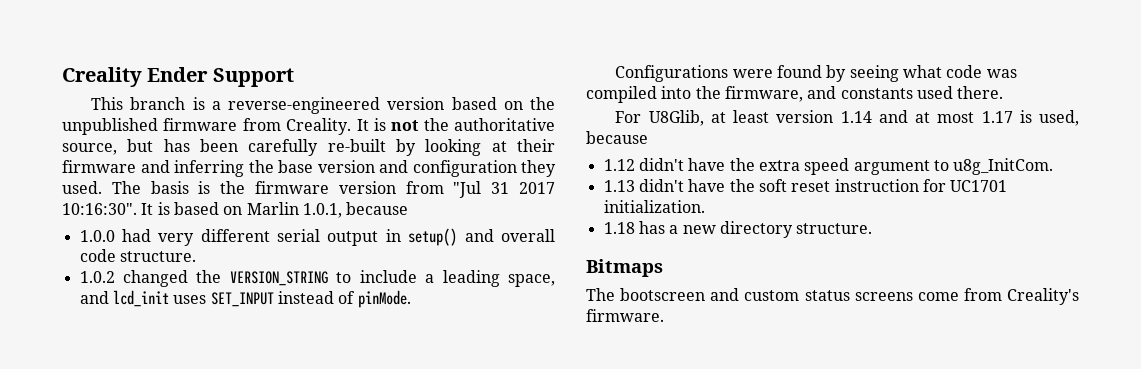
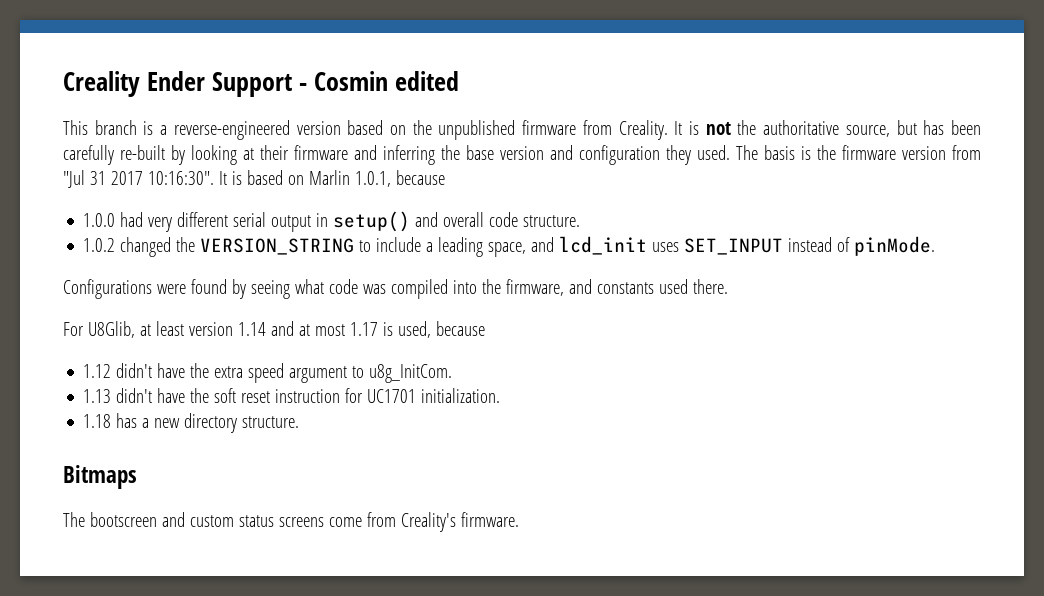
- Creality Ender Support
+ Creality Ender Support - Cosmin edited

